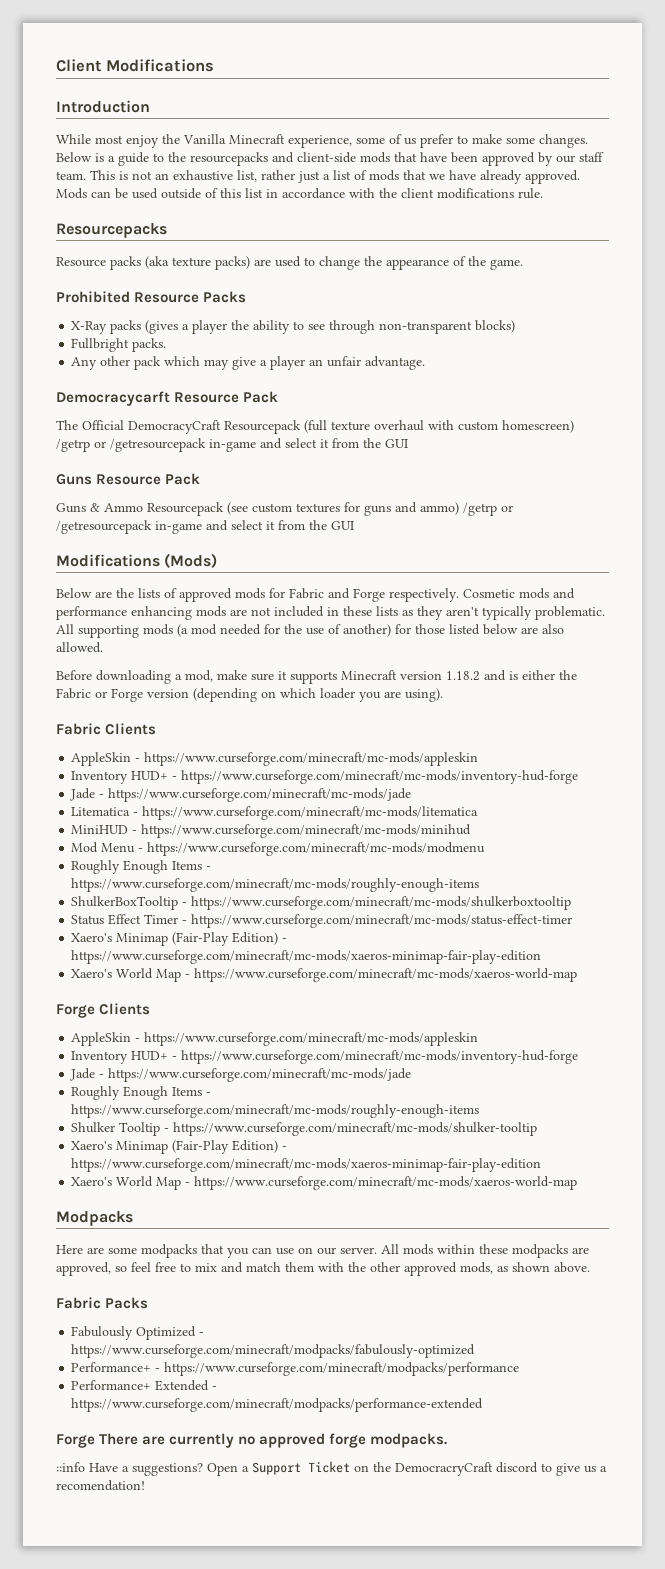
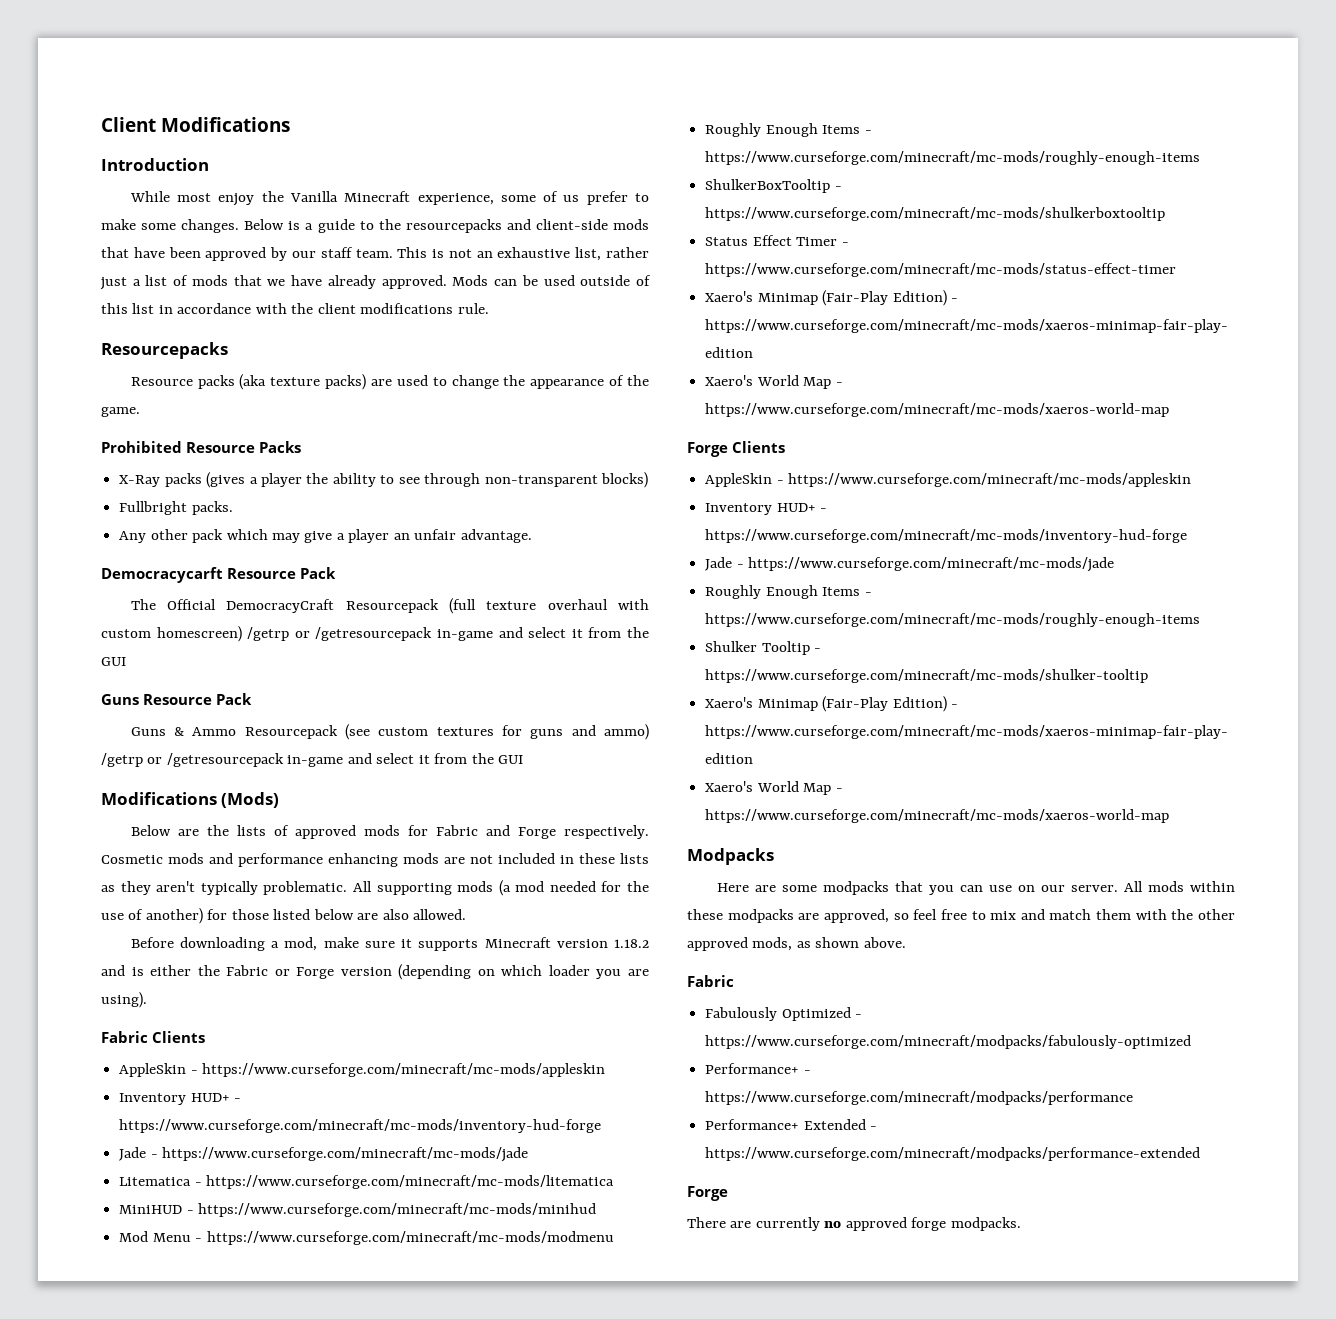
  All mods within these modpacks are approved, so feel free to mix and match them with the other approved mods, as shown above.
- Fabric Packs
+ Fabric
  Performance+ Extended - https://www.curseforge.com/minecraft/modpacks/performance-extended
- Forge There are currently no approved forge modpacks.
+ Forge
+ There are currently no approved forge modpacks.
- ::info Have a suggestions? Open a Support Ticket on the DemocracryCraft discord to give us a recomendation!

